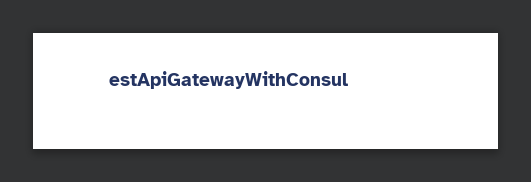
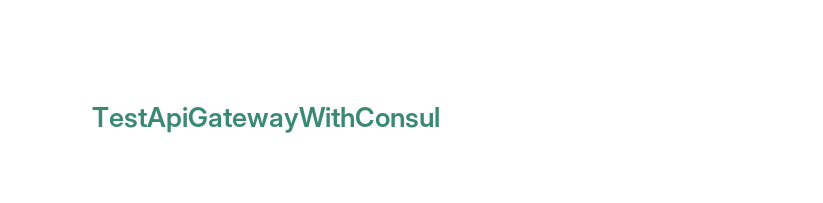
- estApiGatewayWithConsul
+ TestApiGatewayWithConsul

